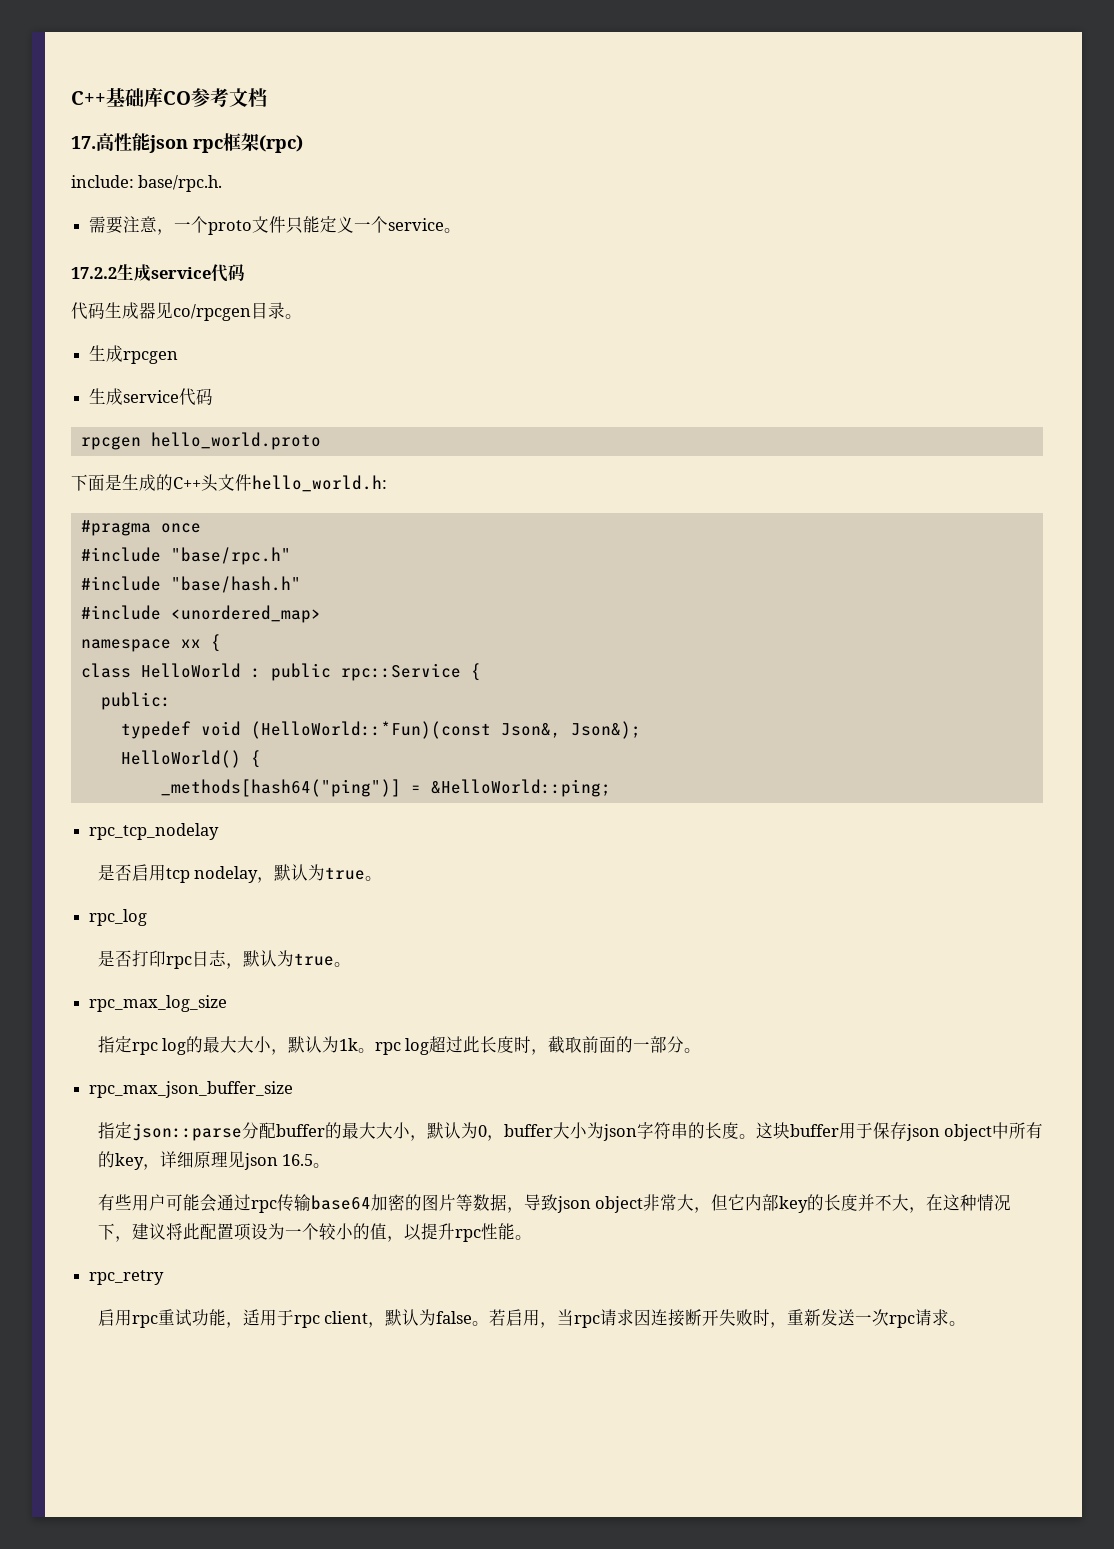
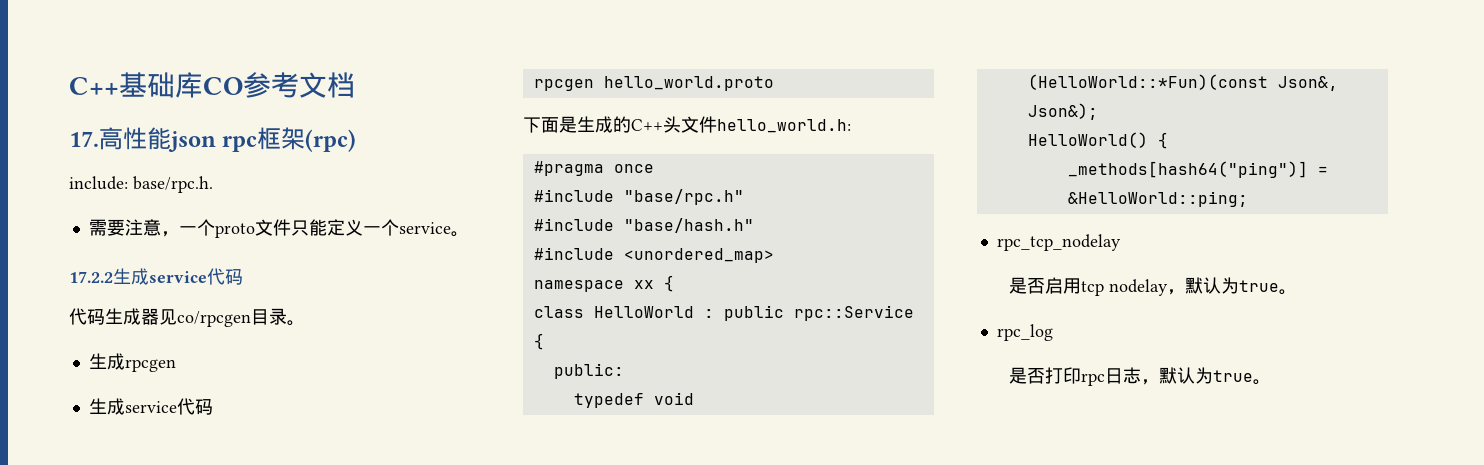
- rpc_max_log_size
- 指定rpc log的最大大小，默认为1k。rpc log超过此长度时，截取前面的一部分。
- rpc_max_json_buffer_size
- 指定json::parse分配buffer的最大大小，默认为0，buffer大小为json字符串的长度。这块buffer用于保存json object中所有的key，详细原理见json 16.5。
- 有些用户可能会通过rpc传输base64加密的图片等数据，导致json object非常大，但它内部key的长度并不大，在这种情况下，建议将此配置项设为一个较小的值，以提升rpc性能。
- rpc_retry
- 启用rpc重试功能，适用于rpc client，默认为false。若启用，当rpc请求因连接断开失败时，重新发送一次rpc请求。

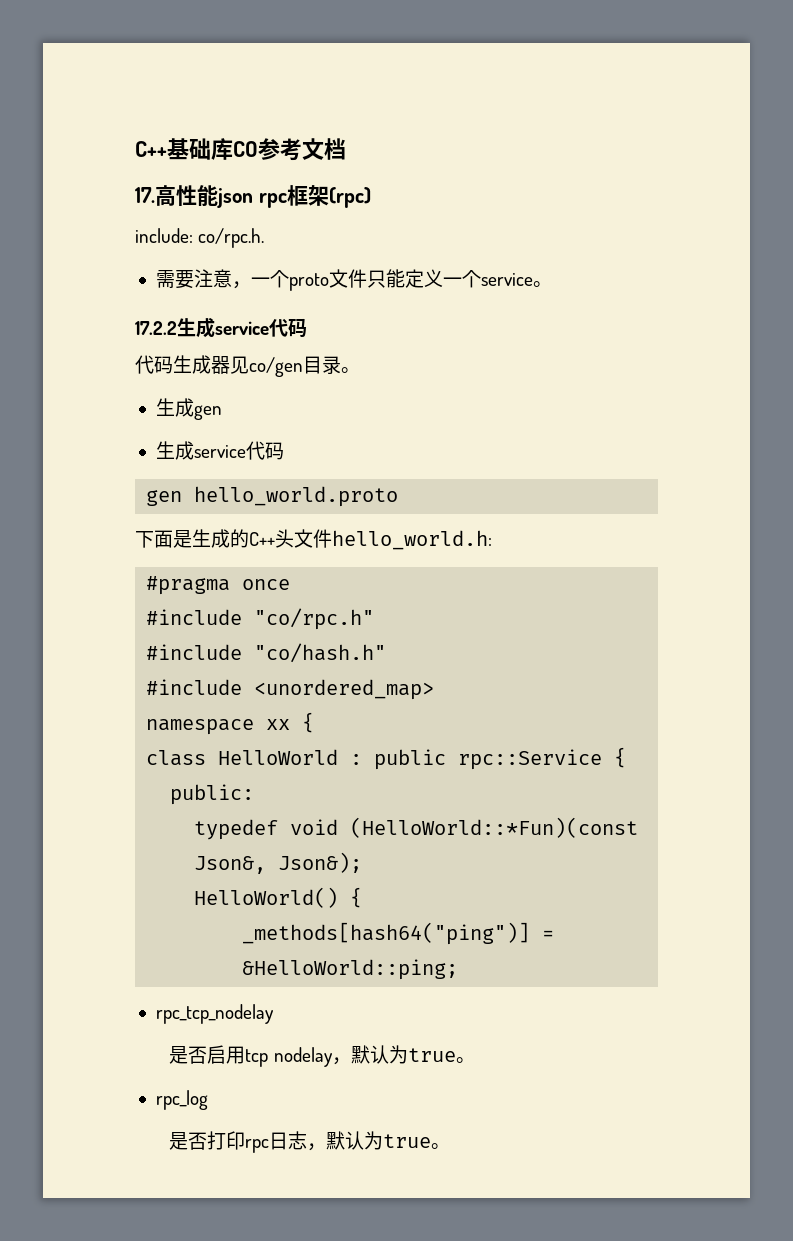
- include: base/rpc.h.
+ include: co/rpc.h.
- 代码生成器见co/rpcgen目录。
+ 代码生成器见co/gen目录。
- 生成rpcgen
+ 生成gen
  生成service代码
- rpcgen hello_world.proto
+ gen hello_world.proto
- #include "base/rpc.h"
- #include "base/hash.h"
+ #include "co/rpc.h"
+ #include "co/hash.h"

